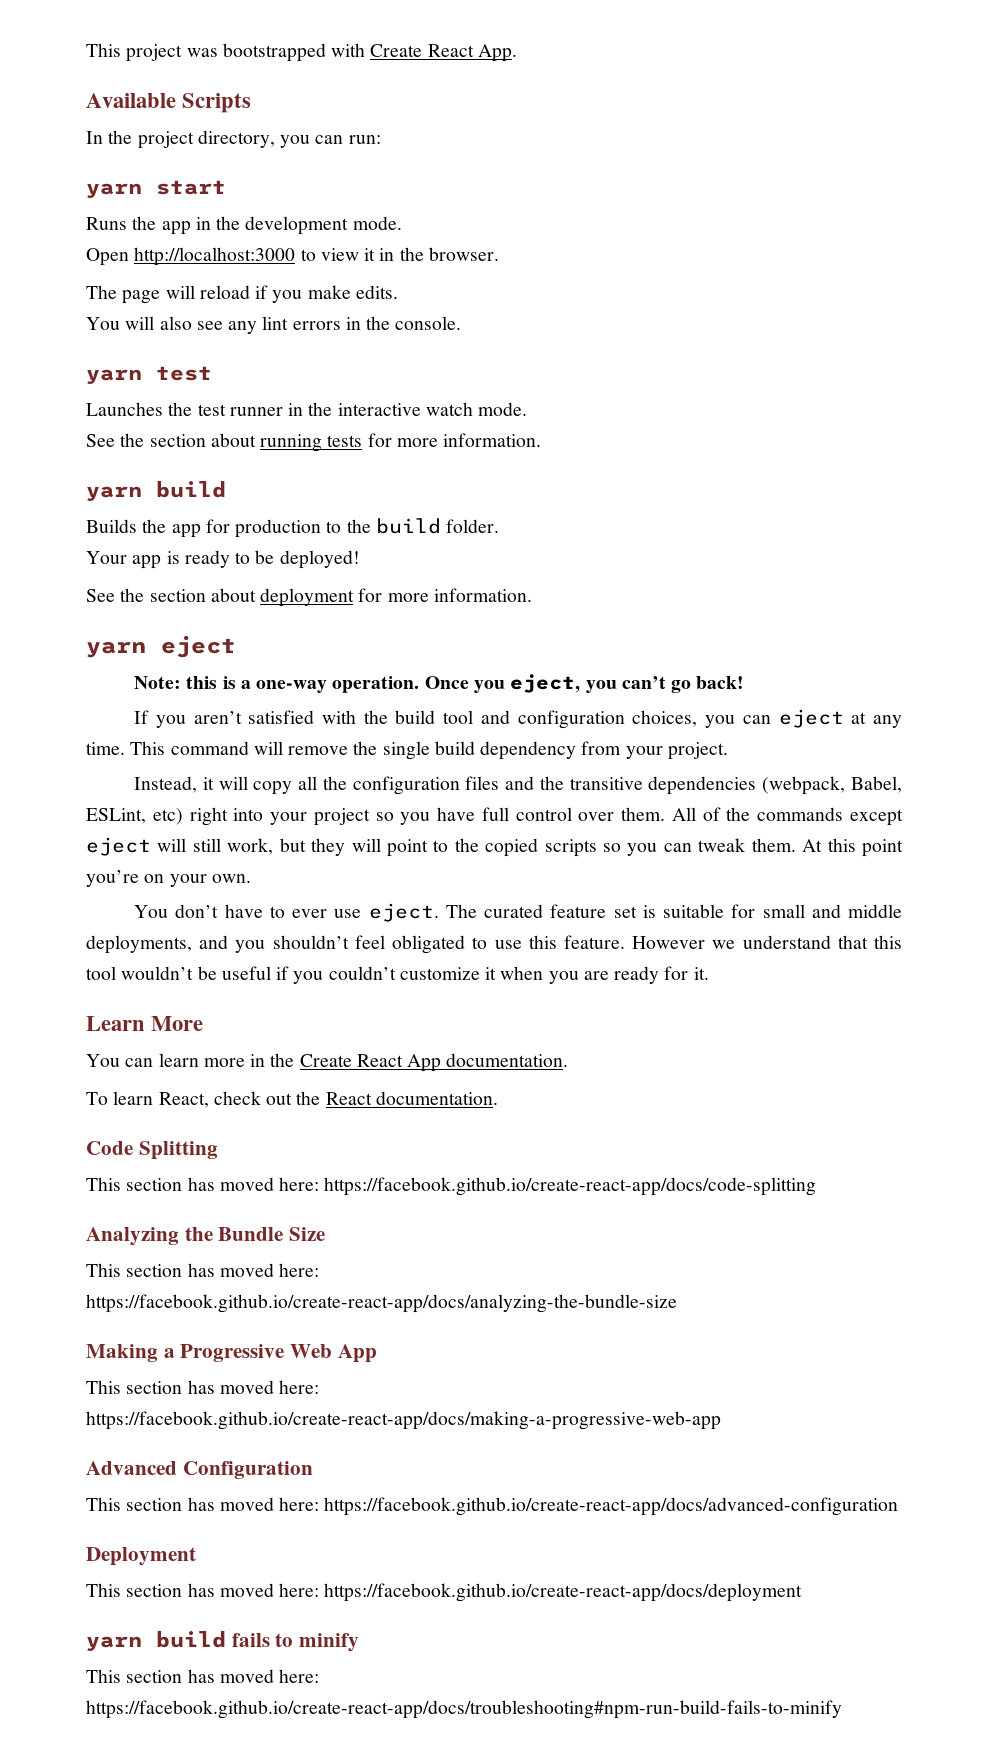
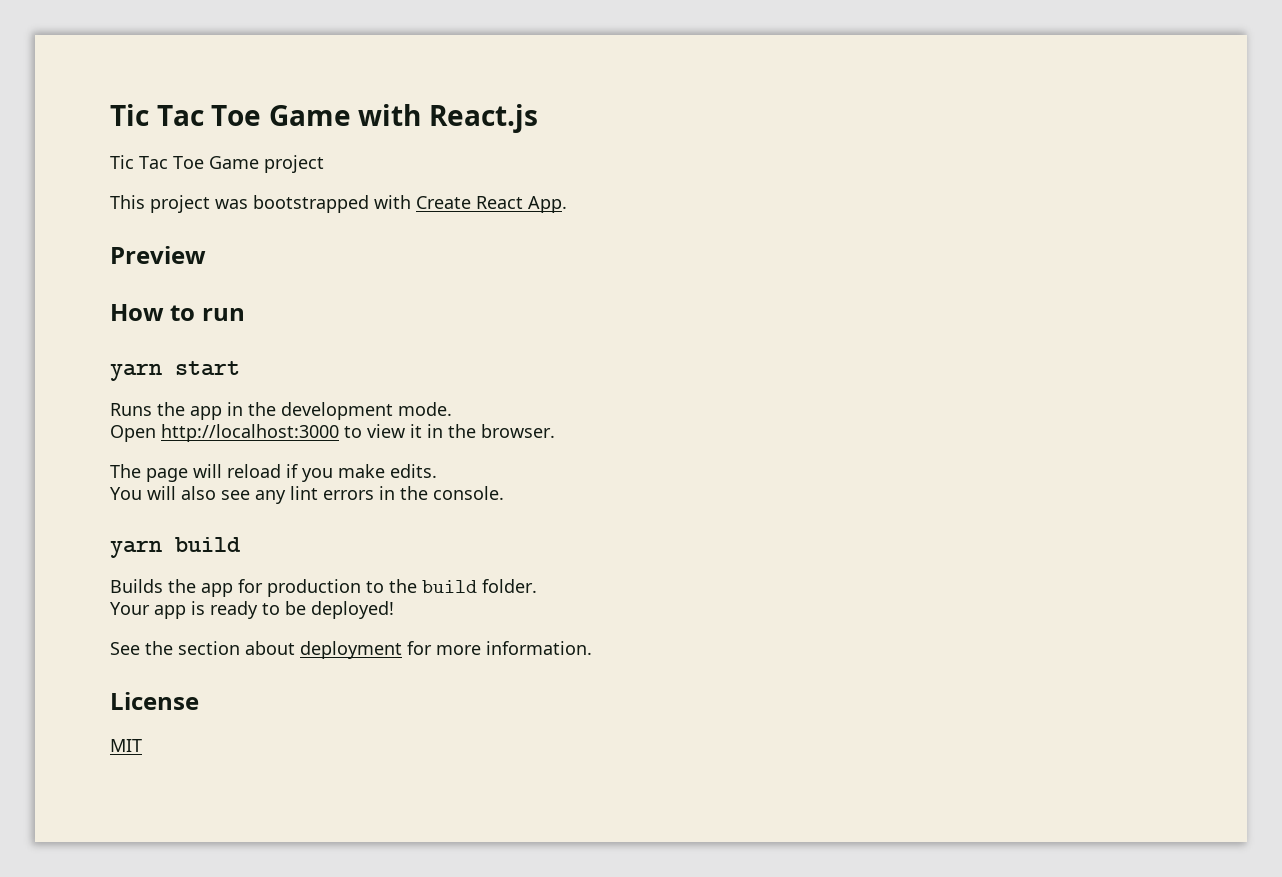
+ Tic Tac Toe Game with React.js
+ Tic Tac Toe Game project
- Available Scripts
- In the project directory, you can run:
+ Preview
+ How to run
- yarn test
- Launches the test runner in the interactive watch mode.
- See the section about running tests for more information.
- yarn eject
- Note: this is a one-way operation. Once you eject, you can’t go back!
- If you aren’t satisfied with the build tool and configuration choices, you can eject at any time. This command will remove the single build dependency from your project.
- Instead, it will copy all the configuration files and the transitive dependencies (webpack, Babel, ESLint, etc) right into your project so you have full control over them. All of the commands except eject will still work, but they will point to the copied scripts so you can tweak them. At this point you’re on your own.
- You don’t have to ever use eject. The curated feature set is suitable for small and middle deployments, and you shouldn’t feel obligated to use this feature. However we understand that this tool wouldn’t be useful if you couldn’t customize it when you are ready for it.
- Learn More
- You can learn more in the Create React App documentation.
- To learn React, check out the React documentation.
- Code Splitting
- This section has moved here: https://facebook.github.io/create-react-app/docs/code-splitting
- Analyzing the Bundle Size
- This section has moved here: https://facebook.github.io/create-react-app/docs/analyzing-the-bundle-size
- Making a Progressive Web App
- This section has moved here: https://facebook.github.io/create-react-app/docs/making-a-progressive-web-app
- Advanced Configuration
- This section has moved here: https://facebook.github.io/create-react-app/docs/advanced-configuration
- Deployment
- This section has moved here: https://facebook.github.io/create-react-app/docs/deployment
- yarn build fails to minify
- This section has moved here: https://facebook.github.io/create-react-app/docs/troubleshooting#npm-run-build-fails-to-minify
+ License
+ MIT

